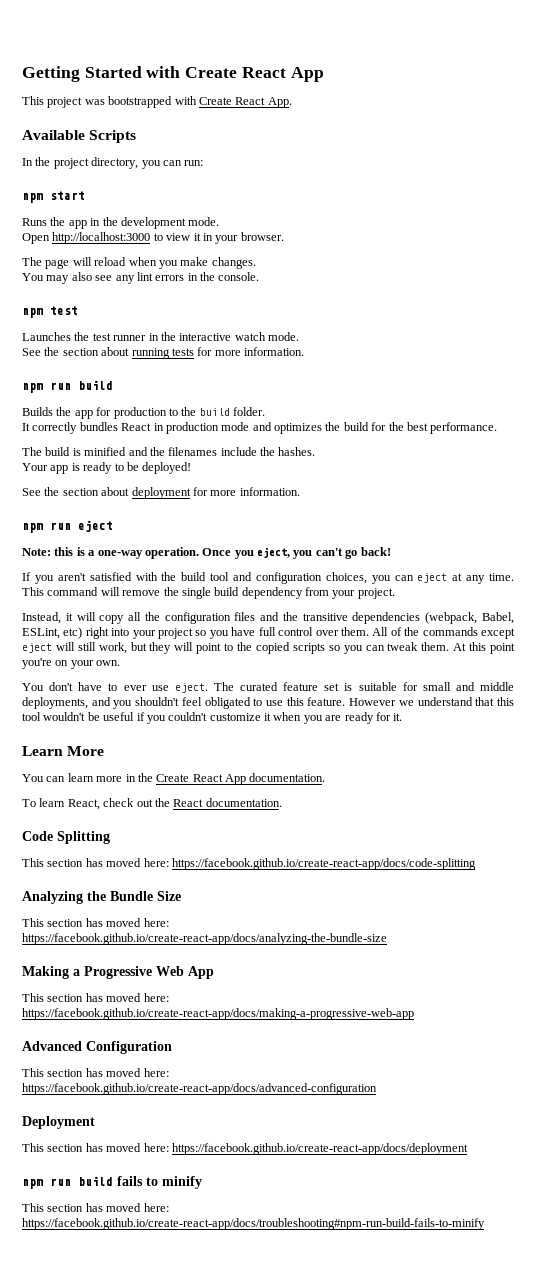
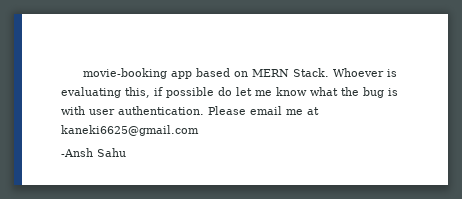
- Getting Started with Create React App
- This project was bootstrapped with Create React App.
- Available Scripts
- In the project directory, you can run:
- npm start
- Runs the app in the development mode.
- Open http://localhost:3000 to view it in your browser.
- The page will reload when you make changes.
- You may also see any lint errors in the console.
- npm test
- Launches the test runner in the interactive watch mode.
- See the section about running tests for more information.
- npm run build
- Builds the app for production to the build folder.
- It correctly bundles React in production mode and optimizes the build for the best performance.
- The build is minified and the filenames include the hashes.
- Your app is ready to be deployed!
- See the section about deployment for more information.
- npm run eject
- Note: this is a one-way operation. Once you eject, you can't go back!
- If you aren't satisfied with the build tool and configuration choices, you can eject at any time. This command will remove the single build dependency from your project.
- Instead, it will copy all the configuration files and the transitive dependencies (webpack, Babel, ESLint, etc) right into your project so you have full control over them. All of the commands except eject will still work, but they will point to the copied scripts so you can tweak them. At this point you're on your own.
- You don't have to ever use eject. The curated feature set is suitable for small and middle deployments, and you shouldn't feel obligated to use this feature. However we understand that this tool wouldn't be useful if you couldn't customize it when you are ready for it.
- Learn More
- You can learn more in the Create React App documentation.
- To learn React, check out the React documentation.
- Code Splitting
- This section has moved here: https://facebook.github.io/create-react-app/docs/code-splitting
- Analyzing the Bundle Size
- This section has moved here: https://facebook.github.io/create-react-app/docs/analyzing-the-bundle-size
- Making a Progressive Web App
- This section has moved here: https://facebook.github.io/create-react-app/docs/making-a-progressive-web-app
- Advanced Configuration
- This section has moved here: https://facebook.github.io/create-react-app/docs/advanced-configuration
- Deployment
- This section has moved here: https://facebook.github.io/create-react-app/docs/deployment
- npm run build fails to minify
- This section has moved here: https://facebook.github.io/create-react-app/docs/troubleshooting#npm-run-build-fails-to-minify
+ movie-booking app based on MERN Stack. Whoever is evaluating this, if possible do let me know what the bug is with user authentication. Please email me at kaneki6625@gmail.com
+ -Ansh Sahu

